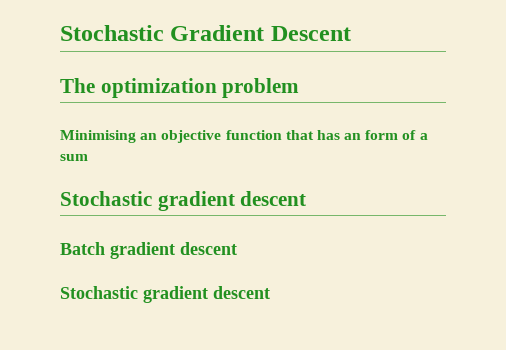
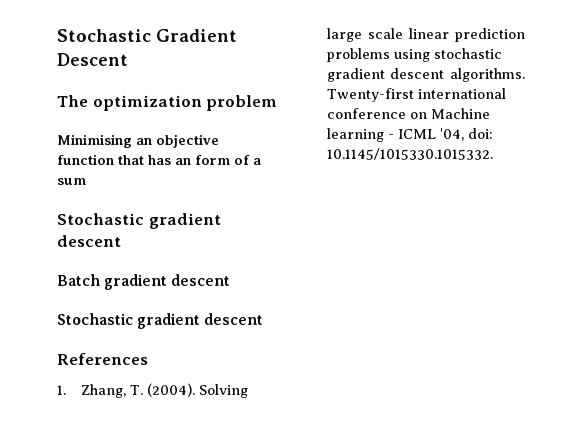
+ References
+ 1. Zhang, T. (2004). Solving large scale linear prediction problems using stochastic gradient descent algorithms. Twenty-first international conference on Machine learning - ICML '04, doi: 10.1145/1015330.1015332.

